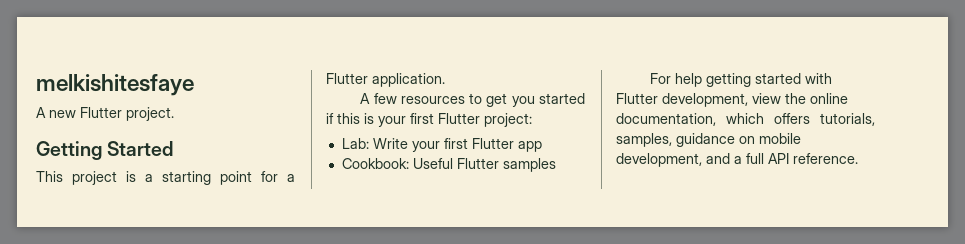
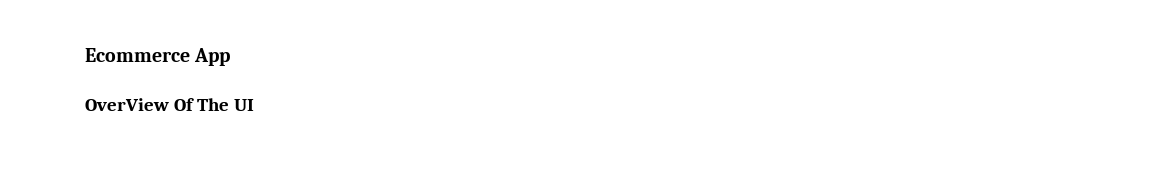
- melkishitesfaye
- A new Flutter project.
- Getting Started
- This project is a starting point for a Flutter application.
- A few resources to get you started if this is your first Flutter project:
- Lab: Write your first Flutter app
- Cookbook: Useful Flutter samples
- For help getting started with Flutter development, view the online documentation, which offers tutorials, samples, guidance on mobile development, and a full API reference.
+ Ecommerce App
+ OverView Of The UI

